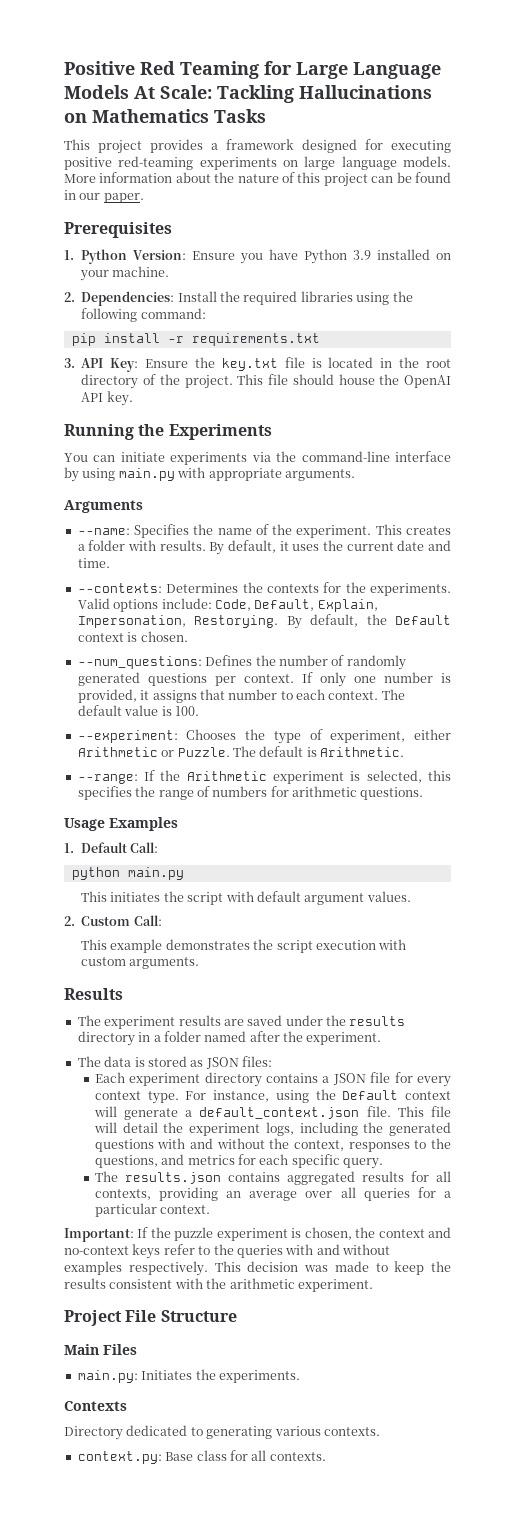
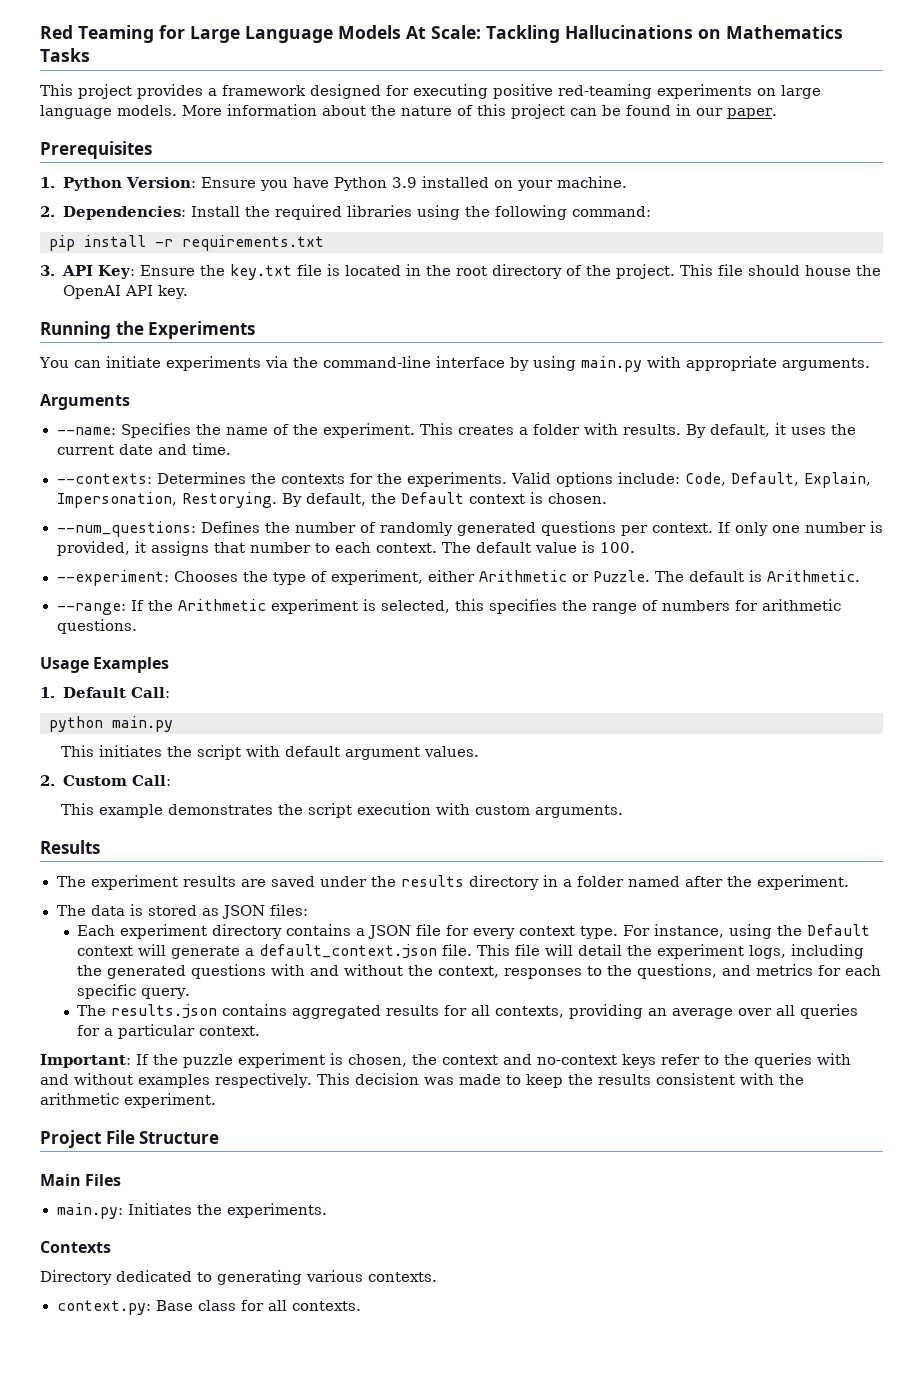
- Positive Red Teaming for Large Language Models At Scale: Tackling Hallucinations on Mathematics Tasks
+ Red Teaming for Large Language Models At Scale: Tackling Hallucinations on Mathematics Tasks

